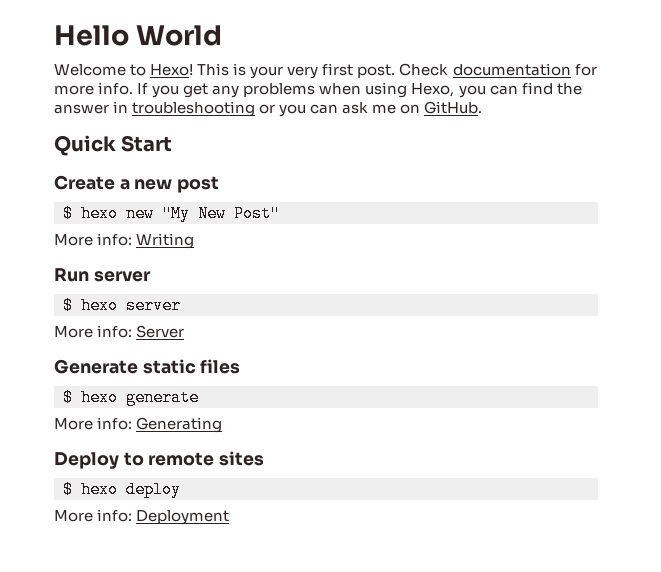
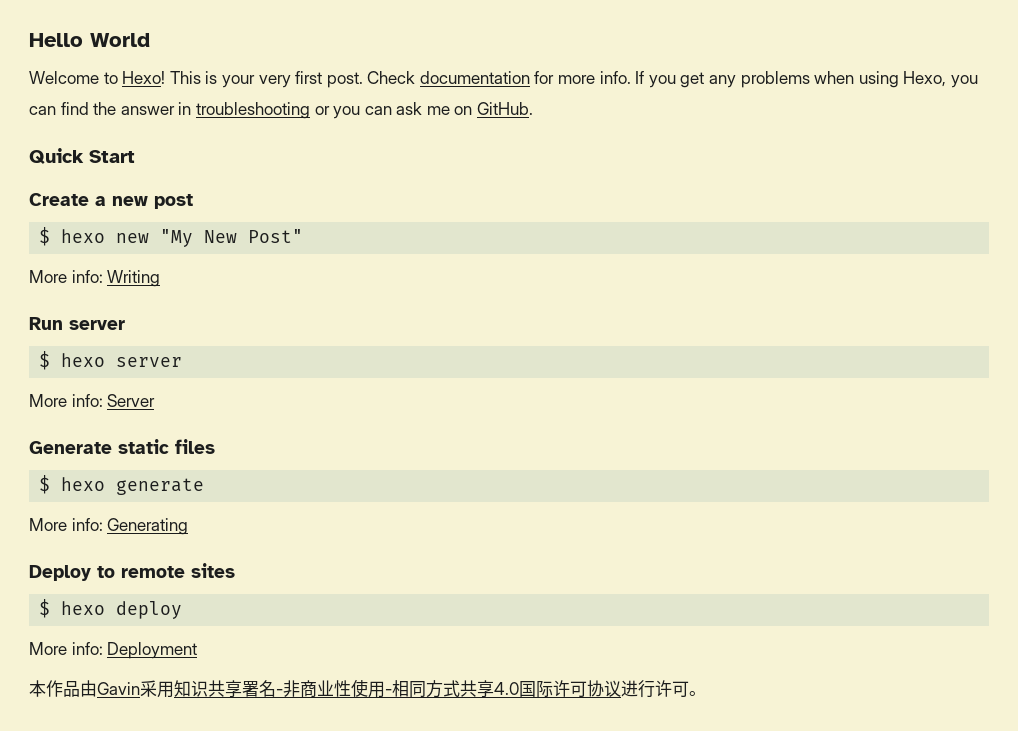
+ 本作品由Gavin采用知识共享署名-非商业性使用-相同方式共享4.0国际许可协议进行许可。

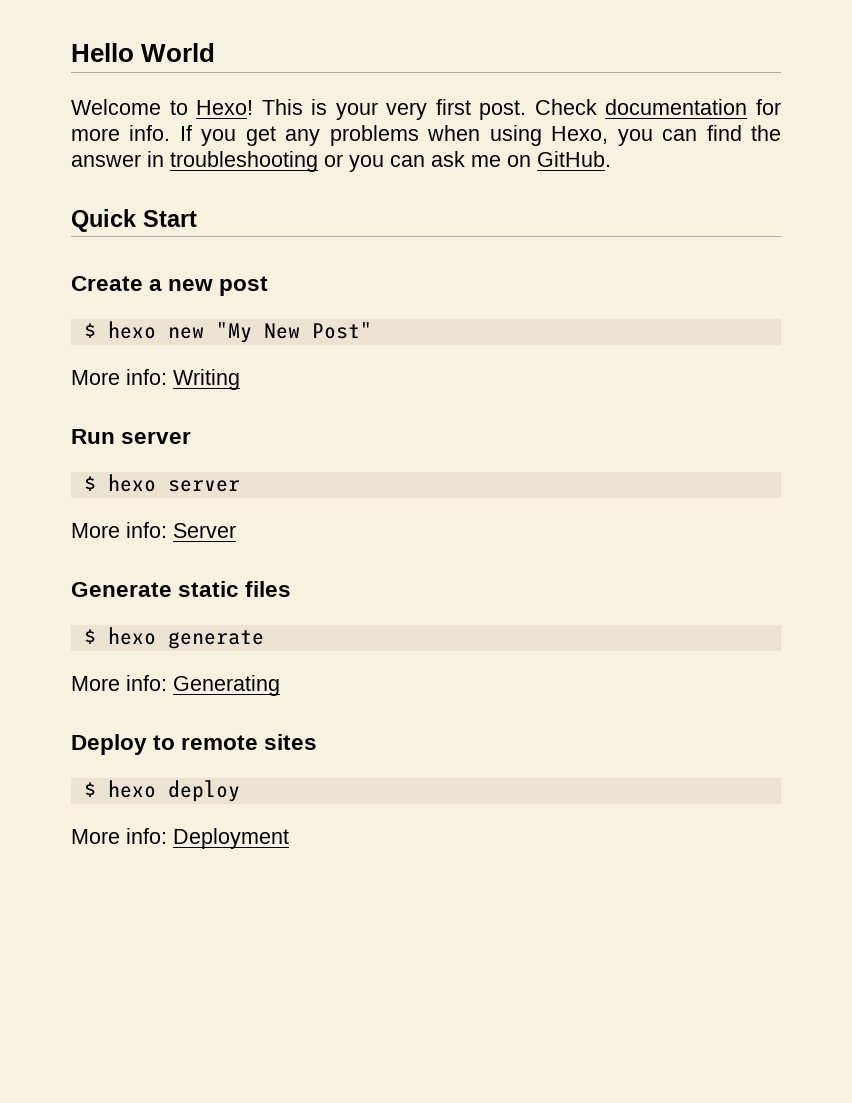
- 本作品由Gavin采用知识共享署名-非商业性使用-相同方式共享4.0国际许可协议进行许可。

